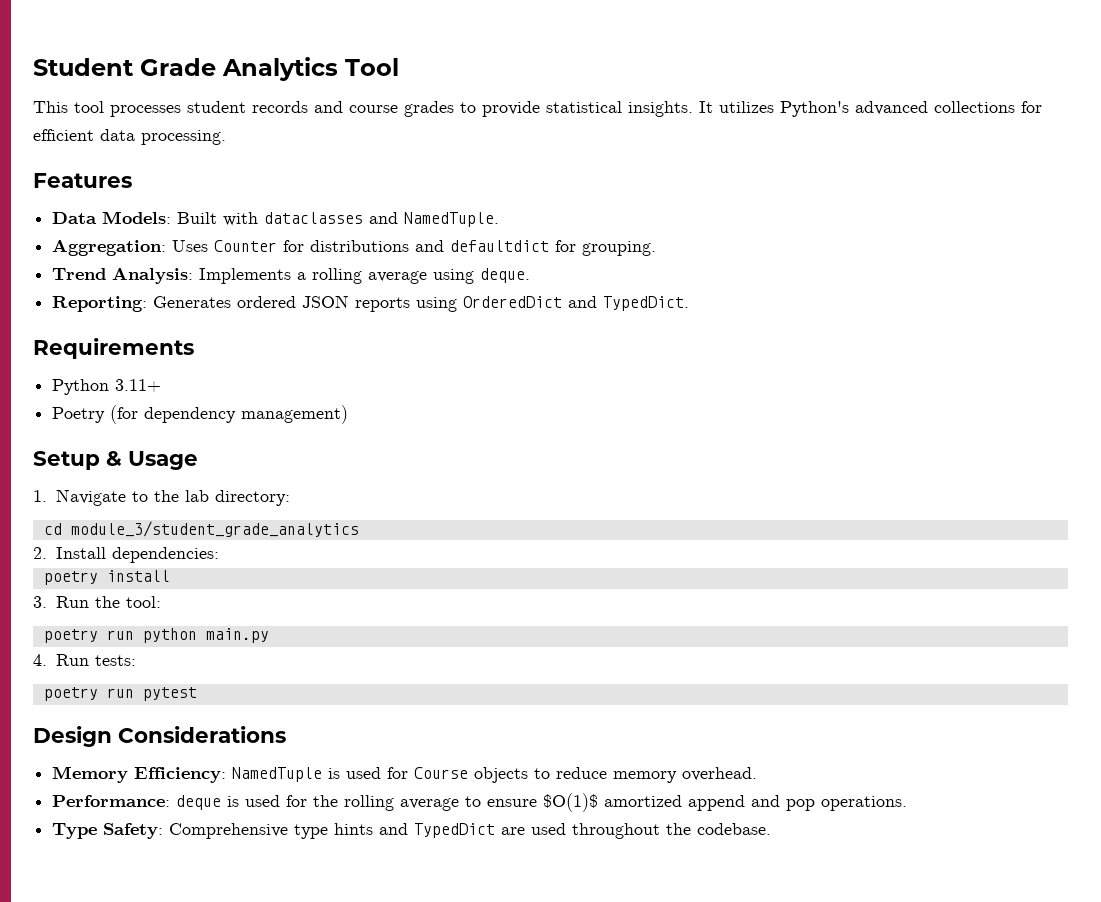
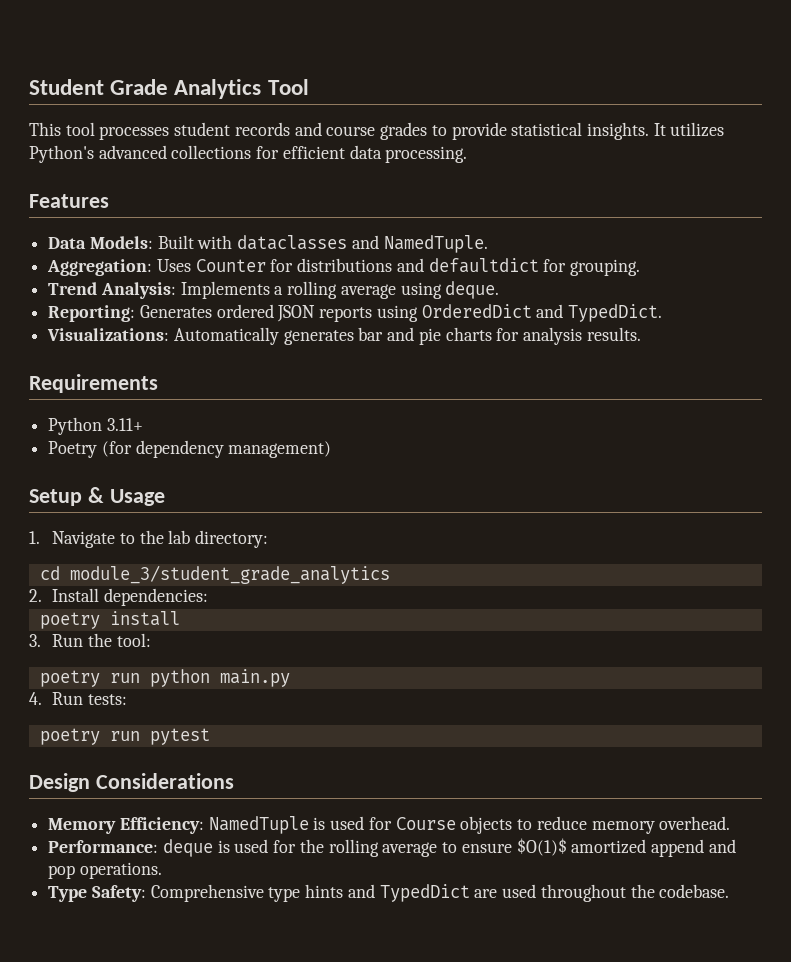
+ Visualizations: Automatically generates bar and pie charts for analysis results.

